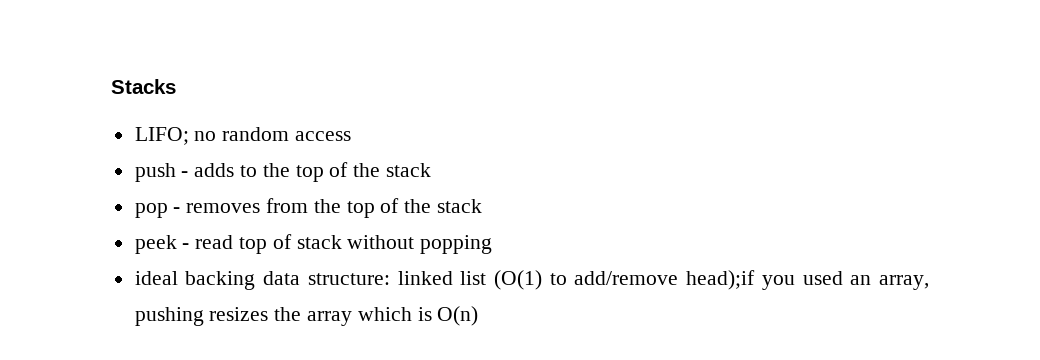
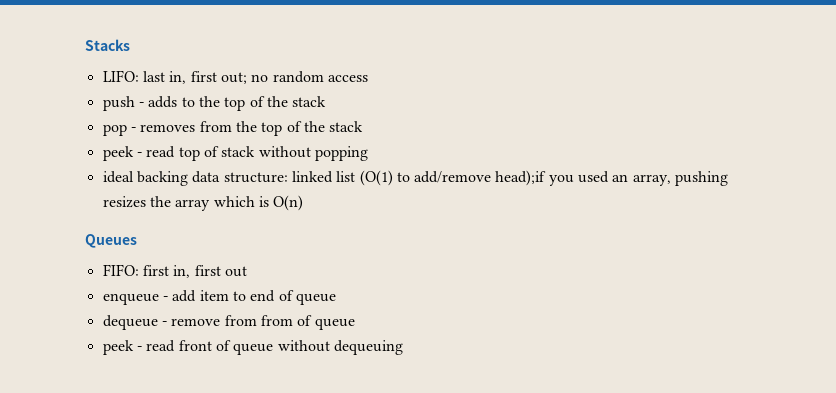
- LIFO; no random access
+ LIFO: last in, first out; no random access
+ Queues
+ FIFO: first in, first out
+ enqueue - add item to end of queue
+ dequeue - remove from from of queue
+ peek - read front of queue without dequeuing

